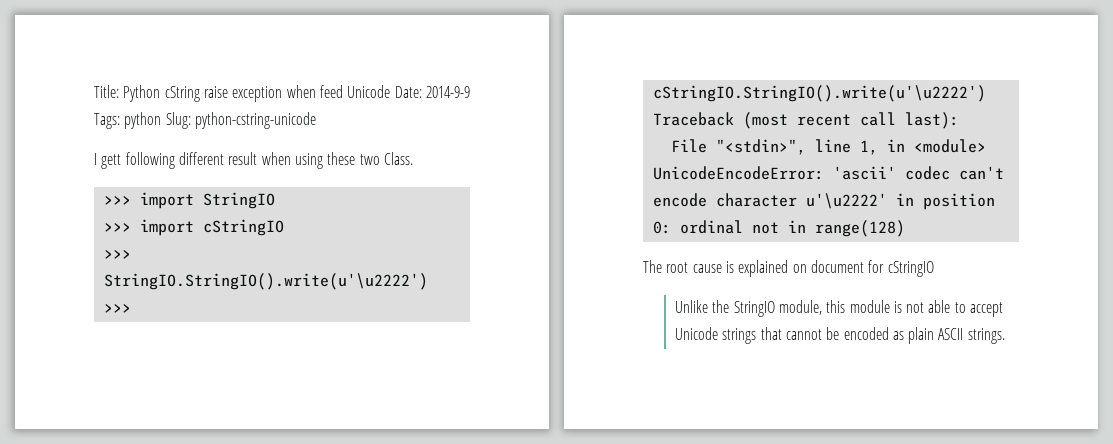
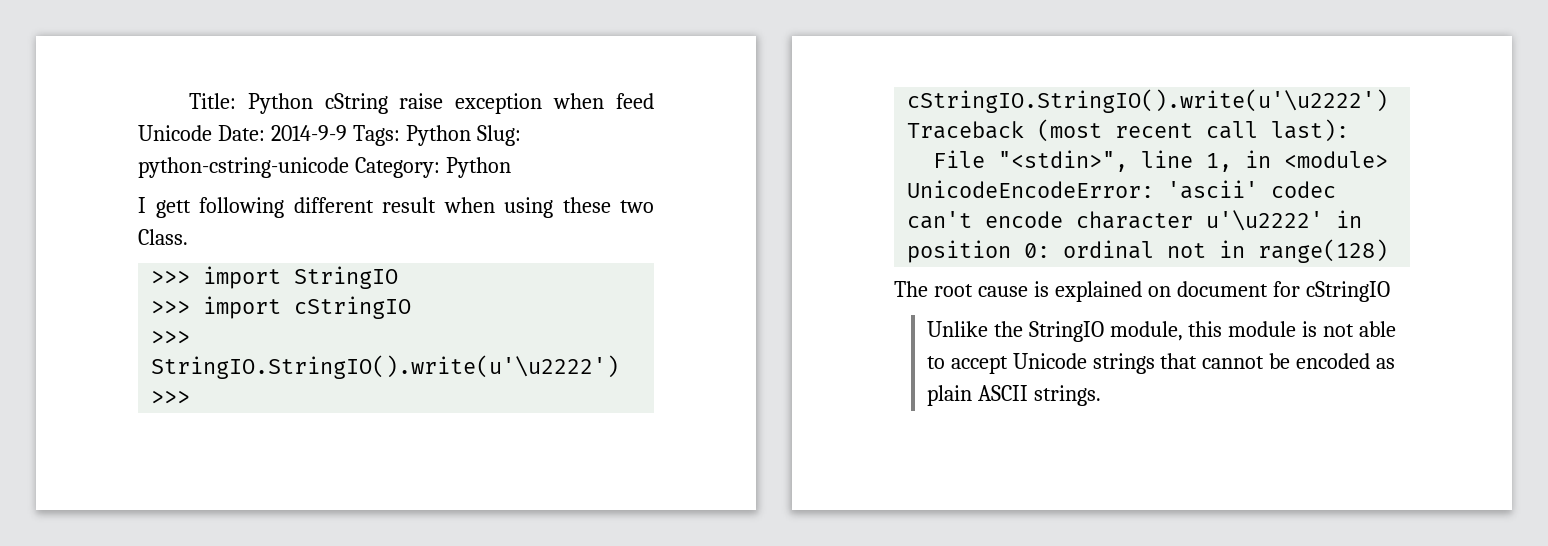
- Title: Python cString raise exception when feed Unicode Date: 2014-9-9 Tags: python Slug: python-cstring-unicode
+ Title: Python cString raise exception when feed Unicode Date: 2014-9-9 Tags: Python Slug: python-cstring-unicode Category: Python

